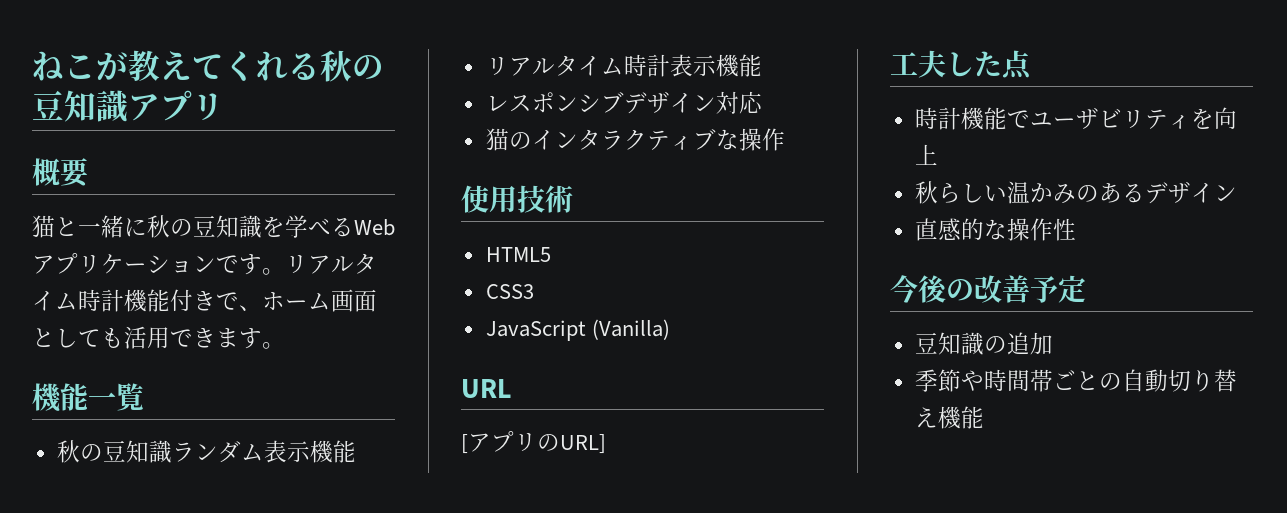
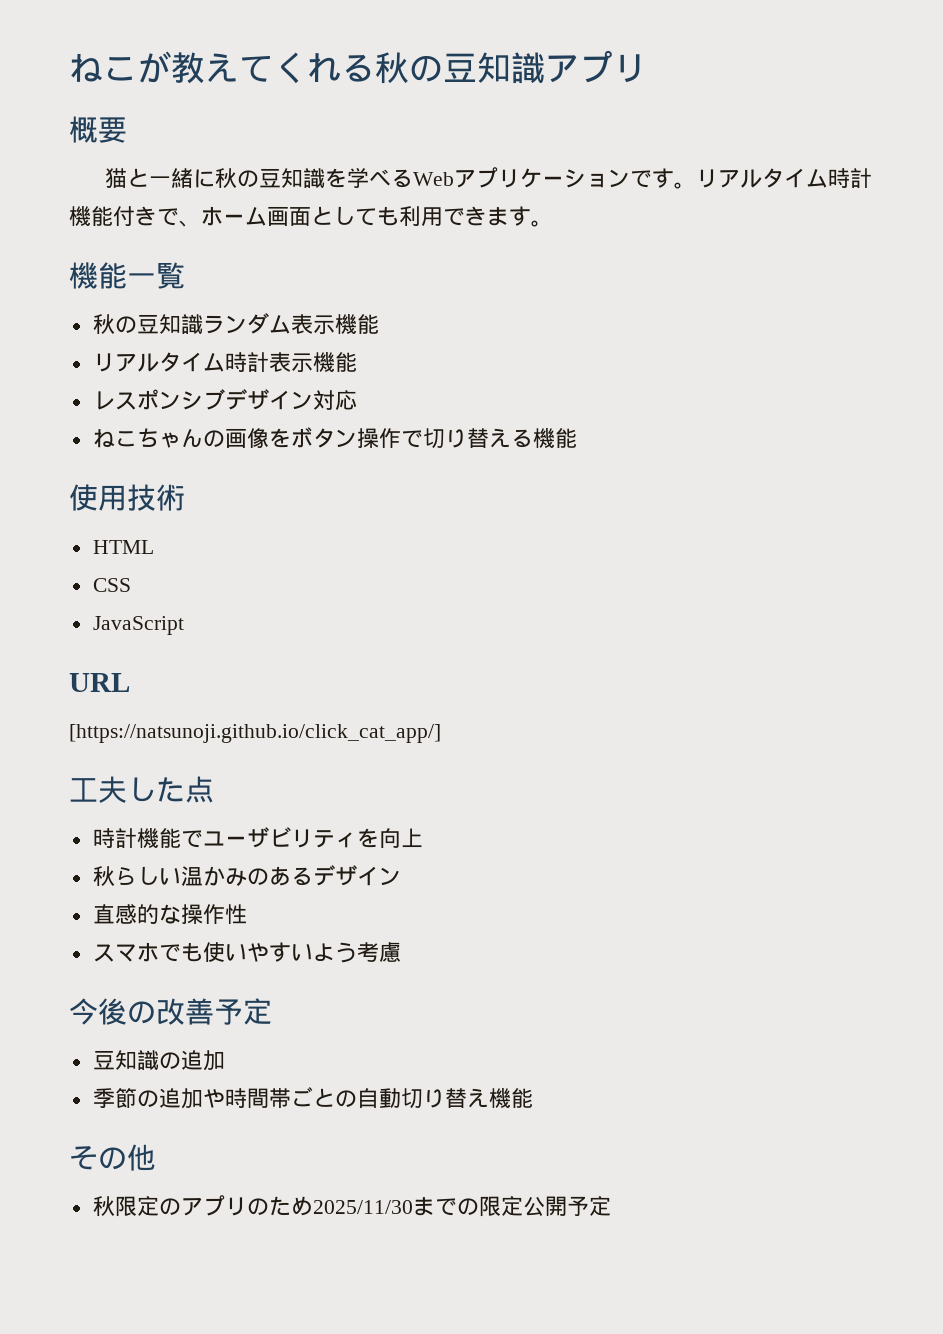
- リアルタイム時計機能付きで、ホーム画面としても活用できます。
+ リアルタイム時計機能付きで、ホーム画面としても利用できます。
- 猫のインタラクティブな操作
+ ねこちゃんの画像をボタン操作で切り替える機能
- HTML5
- CSS3
+ HTML
+ CSS
- JavaScript (Vanilla)
+ JavaScript
- [アプリのURL]
+ [https://natsunoji.github.io/click_cat_app/]
+ スマホでも使いやすいよう考慮
- 季節や時間帯ごとの自動切り替え機能
+ 季節の追加や時間帯ごとの自動切り替え機能
+ その他
+ 秋限定のアプリのため2025/11/30までの限定公開予定

